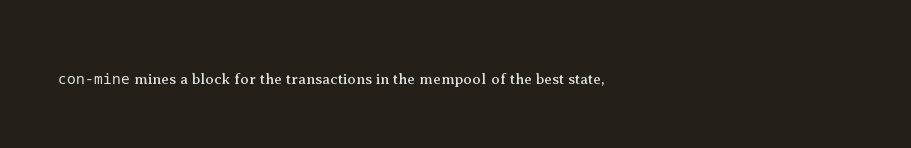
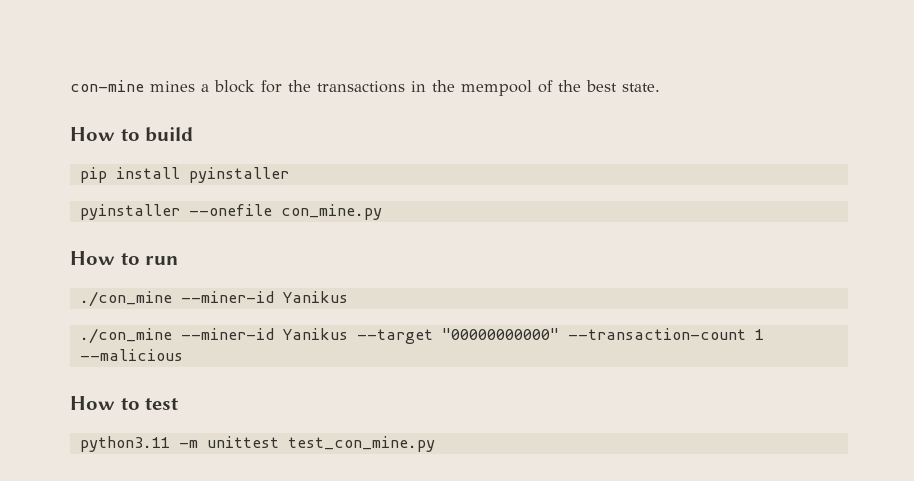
- con-mine mines a block for the transactions in the mempool of the best state,
+ con-mine mines a block for the transactions in the mempool of the best state.
+ How to build
+ pip install pyinstaller
+ pyinstaller --onefile con_mine.py
+ How to run
+ ./con_mine --miner-id Yanikus
+ ./con_mine --miner-id Yanikus --target "00000000000" --transaction-count 1 --malicious
+ How to test
+ python3.11 -m unittest test_con_mine.py

